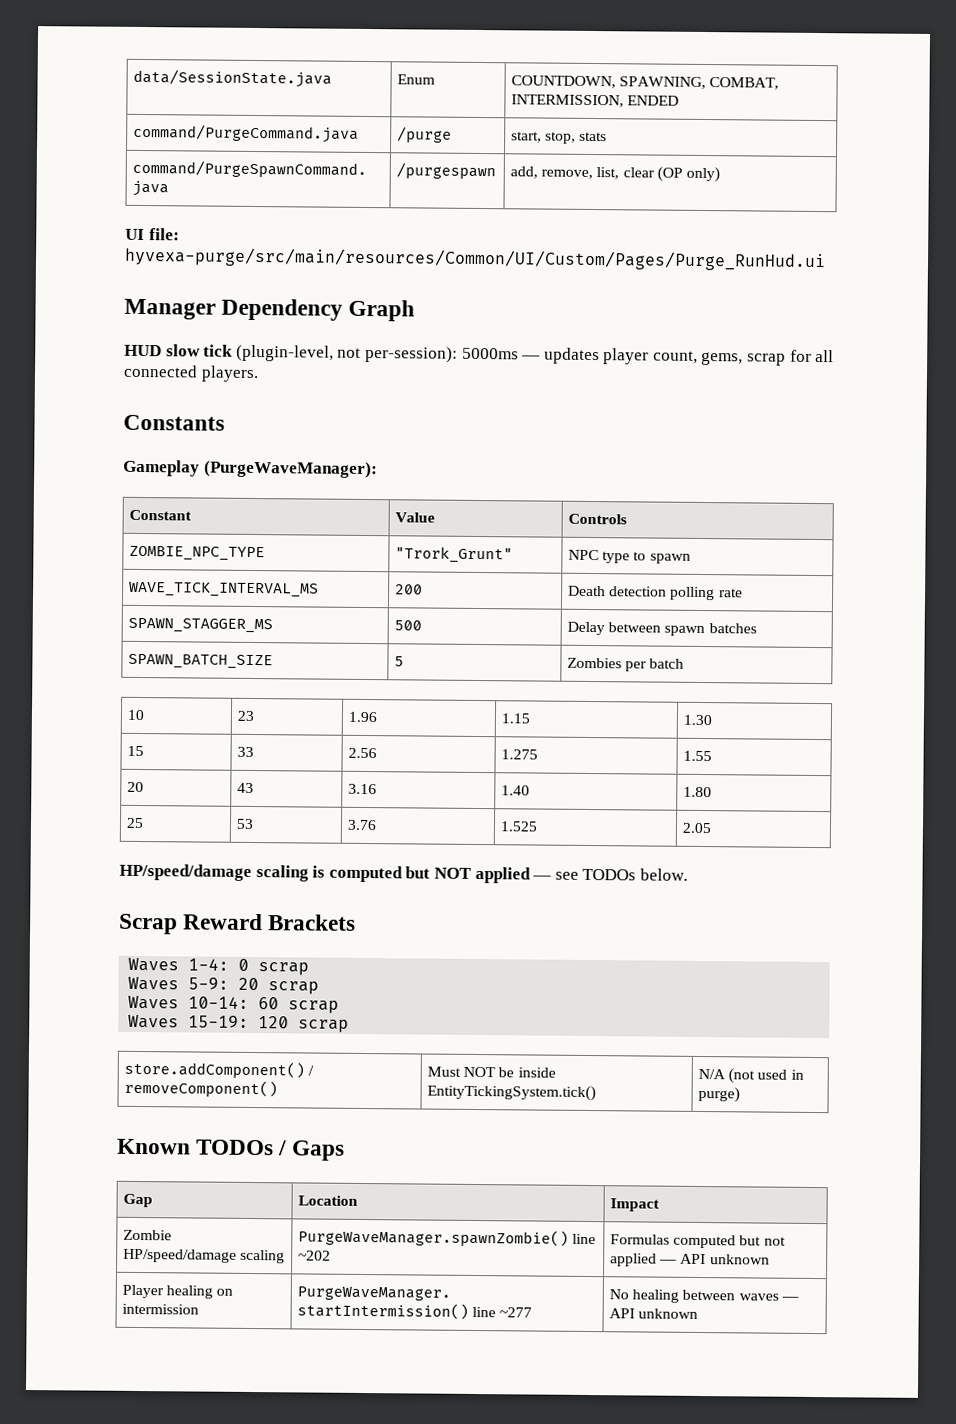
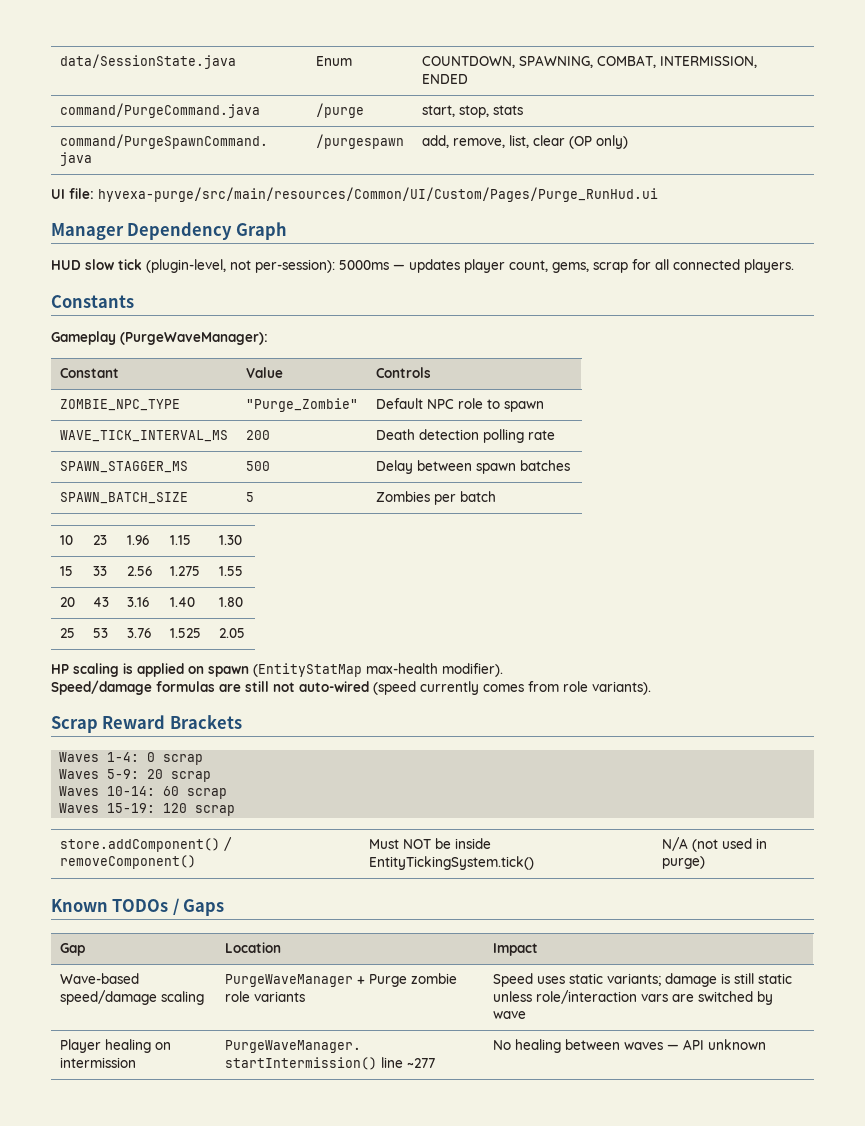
- ZOMBIE_NPC_TYPE | "Trork_Grunt" | NPC type to spawn
+ ZOMBIE_NPC_TYPE | "Purge_Zombie" | Default NPC role to spawn
- HP/speed/damage scaling is computed but NOT applied — see TODOs below.
+ HP scaling is applied on spawn (EntityStatMap max-health modifier).
+ Speed/damage formulas are still not auto-wired (speed currently comes from role variants).
- Zombie HP/speed/damage scaling | PurgeWaveManager.spawnZombie() line ~202 | Formulas computed but not applied — API unknown
+ Wave-based speed/damage scaling | PurgeWaveManager + Purge zombie role variants | Speed uses static variants; damage is still static unless role/interaction vars are switched by wave

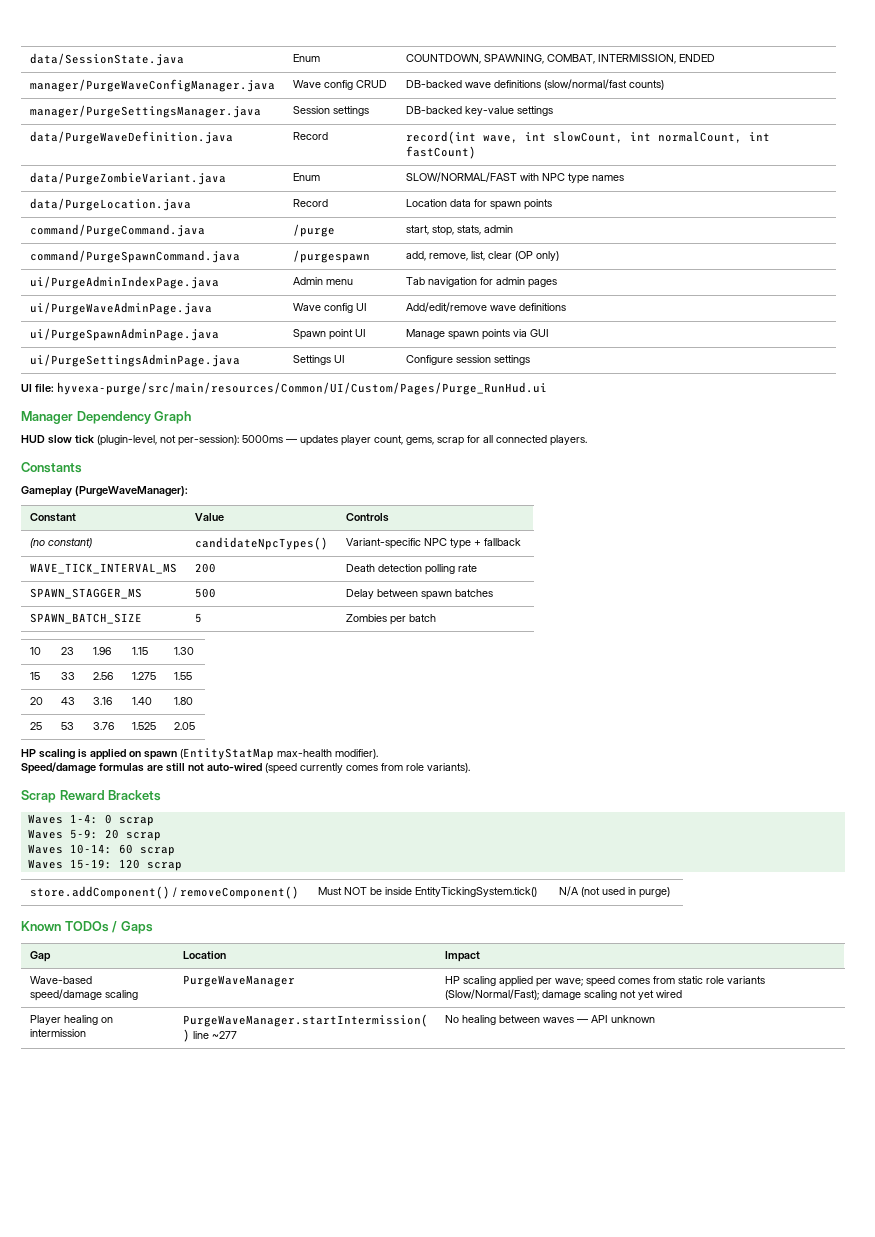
+ manager/PurgeWaveConfigManager.java | Wave config CRUD | DB-backed wave definitions (slow/normal/fast counts)
+ manager/PurgeSettingsManager.java | Session settings | DB-backed key-value settings
+ data/PurgeWaveDefinition.java | Record | record(int wave, int slowCount, int normalCount, int fastCount)
+ data/PurgeZombieVariant.java | Enum | SLOW/NORMAL/FAST with NPC type names
+ data/PurgeLocation.java | Record | Location data for spawn points
- command/PurgeCommand.java | /purge | start, stop, stats
+ command/PurgeCommand.java | /purge | start, stop, stats, admin
+ ui/PurgeAdminIndexPage.java | Admin menu | Tab navigation for admin pages
+ ui/PurgeWaveAdminPage.java | Wave config UI | Add/edit/remove wave definitions
+ ui/PurgeSpawnAdminPage.java | Spawn point UI | Manage spawn points via GUI
+ ui/PurgeSettingsAdminPage.java | Settings UI | Configure session settings
- ZOMBIE_NPC_TYPE | "Purge_Zombie" | Default NPC role to spawn
+ (no constant) | candidateNpcTypes() | Variant-specific NPC type + fallback
- Wave-based speed/damage scaling | PurgeWaveManager + Purge zombie role variants | Speed uses static variants; damage is still static unless role/interaction vars are switched by wave
+ Wave-based speed/damage scaling | PurgeWaveManager | HP scaling applied per wave; speed comes from static role variants (Slow/Normal/Fast); damage scaling not yet wired

